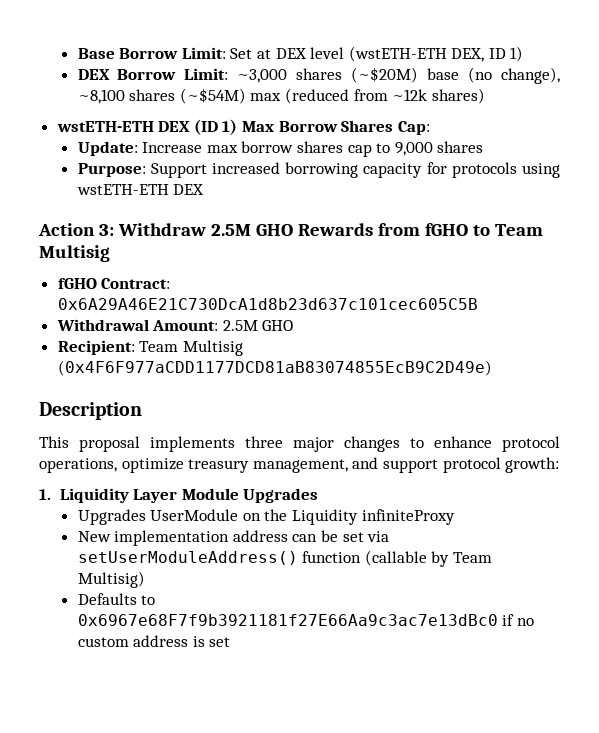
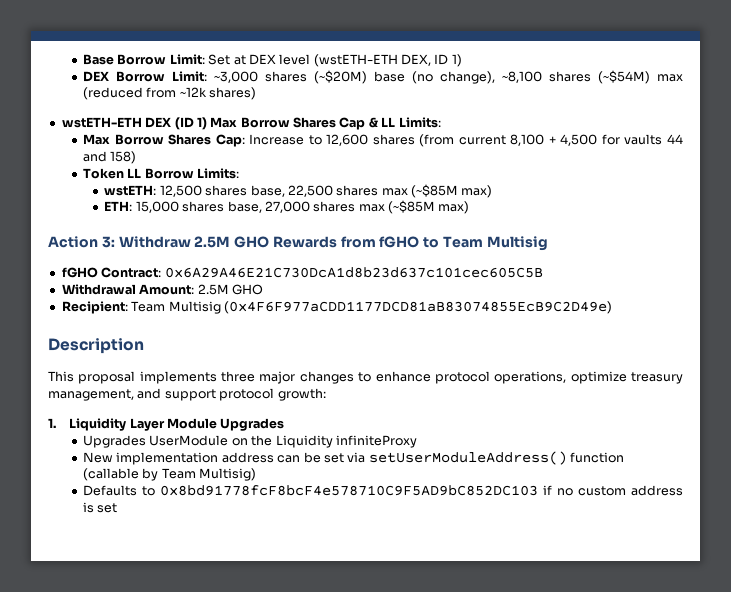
- wstETH-ETH DEX (ID 1) Max Borrow Shares Cap:
- Update: Increase max borrow shares cap to 9,000 shares
- Purpose: Support increased borrowing capacity for protocols using wstETH-ETH DEX
+ wstETH-ETH DEX (ID 1) Max Borrow Shares Cap & LL Limits:
+ Max Borrow Shares Cap: Increase to 12,600 shares (from current 8,100 + 4,500 for vaults 44 and 158)
+ Token LL Borrow Limits:
+ wstETH: 12,500 shares base, 22,500 shares max (~$85M max)
+ ETH: 15,000 shares base, 27,000 shares max (~$85M max)
- Defaults to 0x6967e68F7f9b3921181f27E66Aa9c3ac7e13dBc0 if no custom address is set
+ Defaults to 0x8bd91778fcF8bcF4e578710C9F5AD9bC852DC103 if no custom address is set

